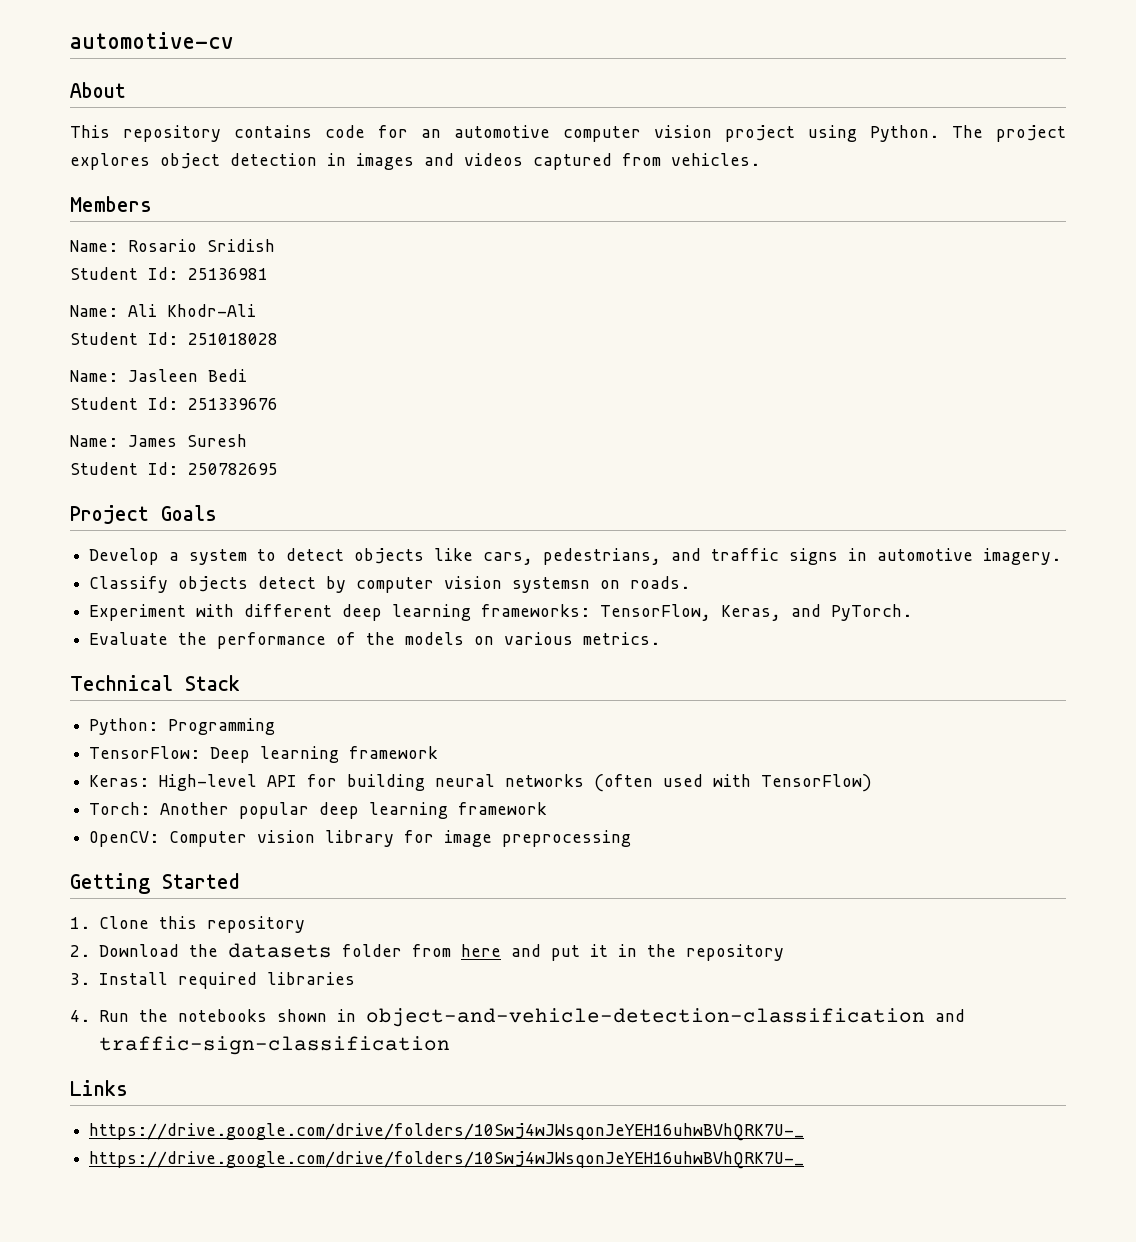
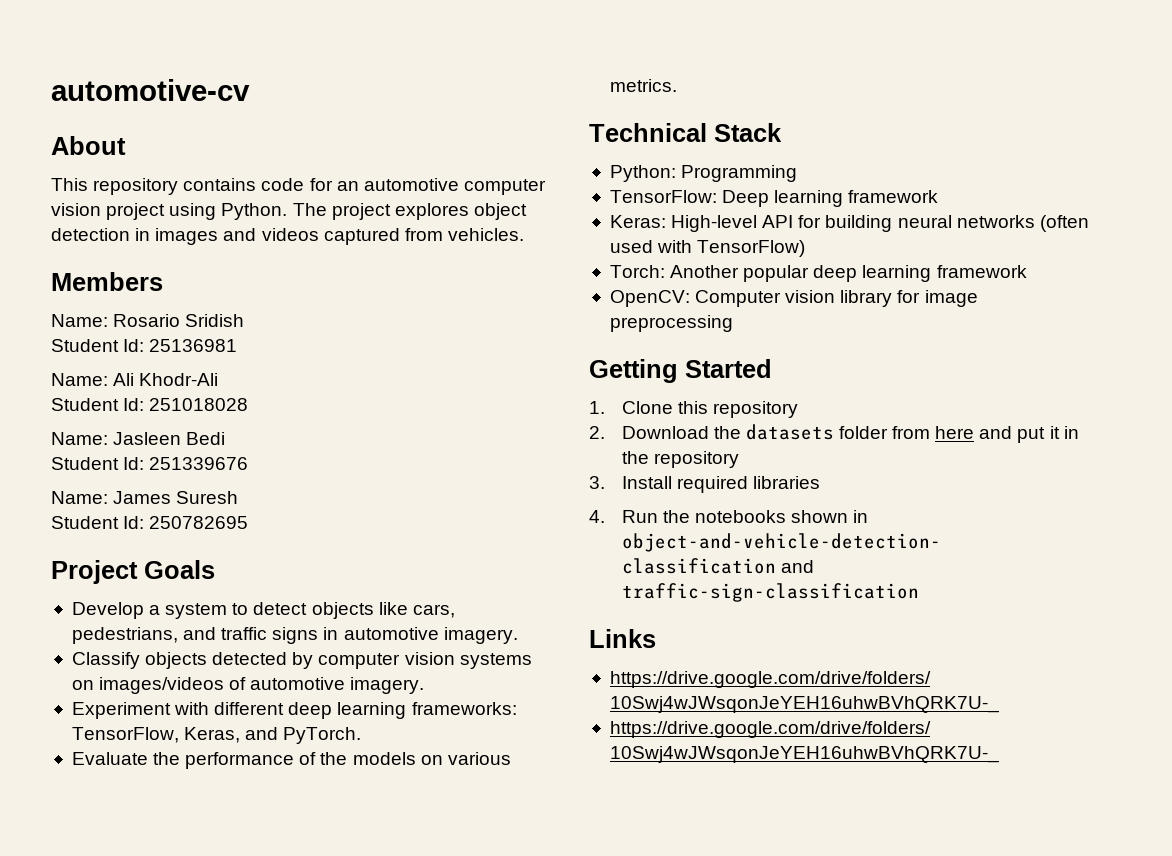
- Classify objects detect by computer vision systemsn on roads.
+ Classify objects detected by computer vision systems on images/videos of automotive imagery.

